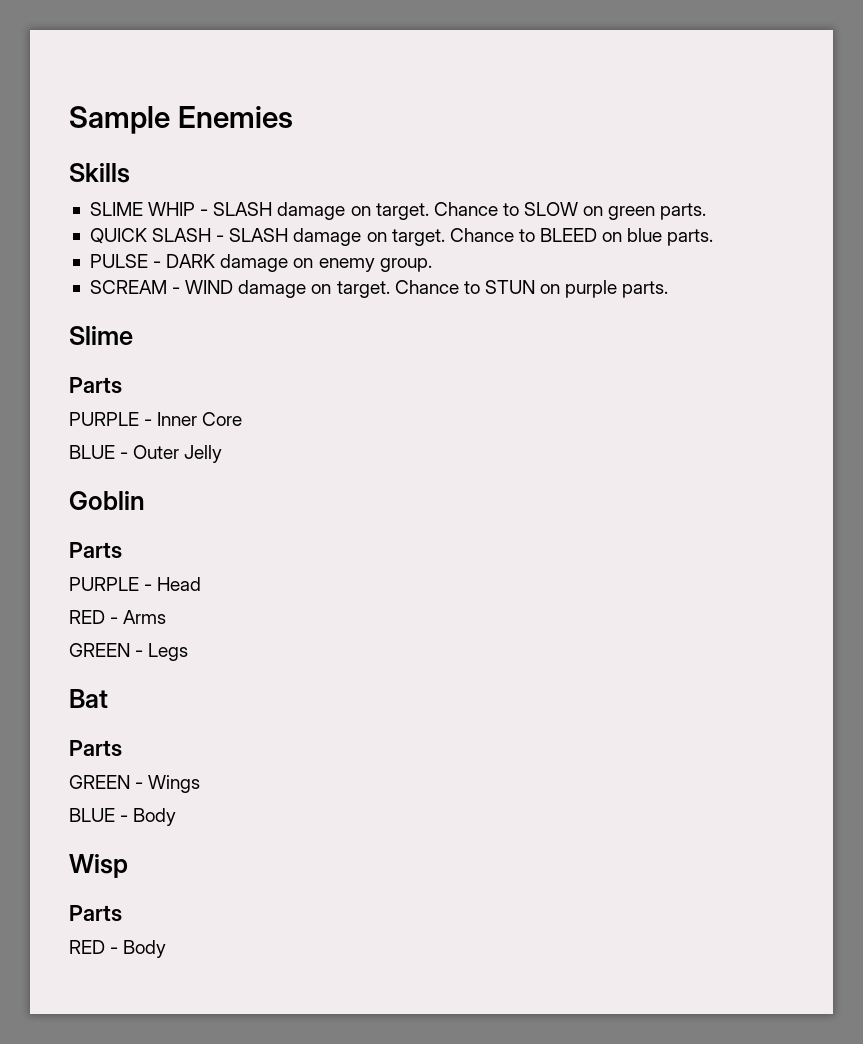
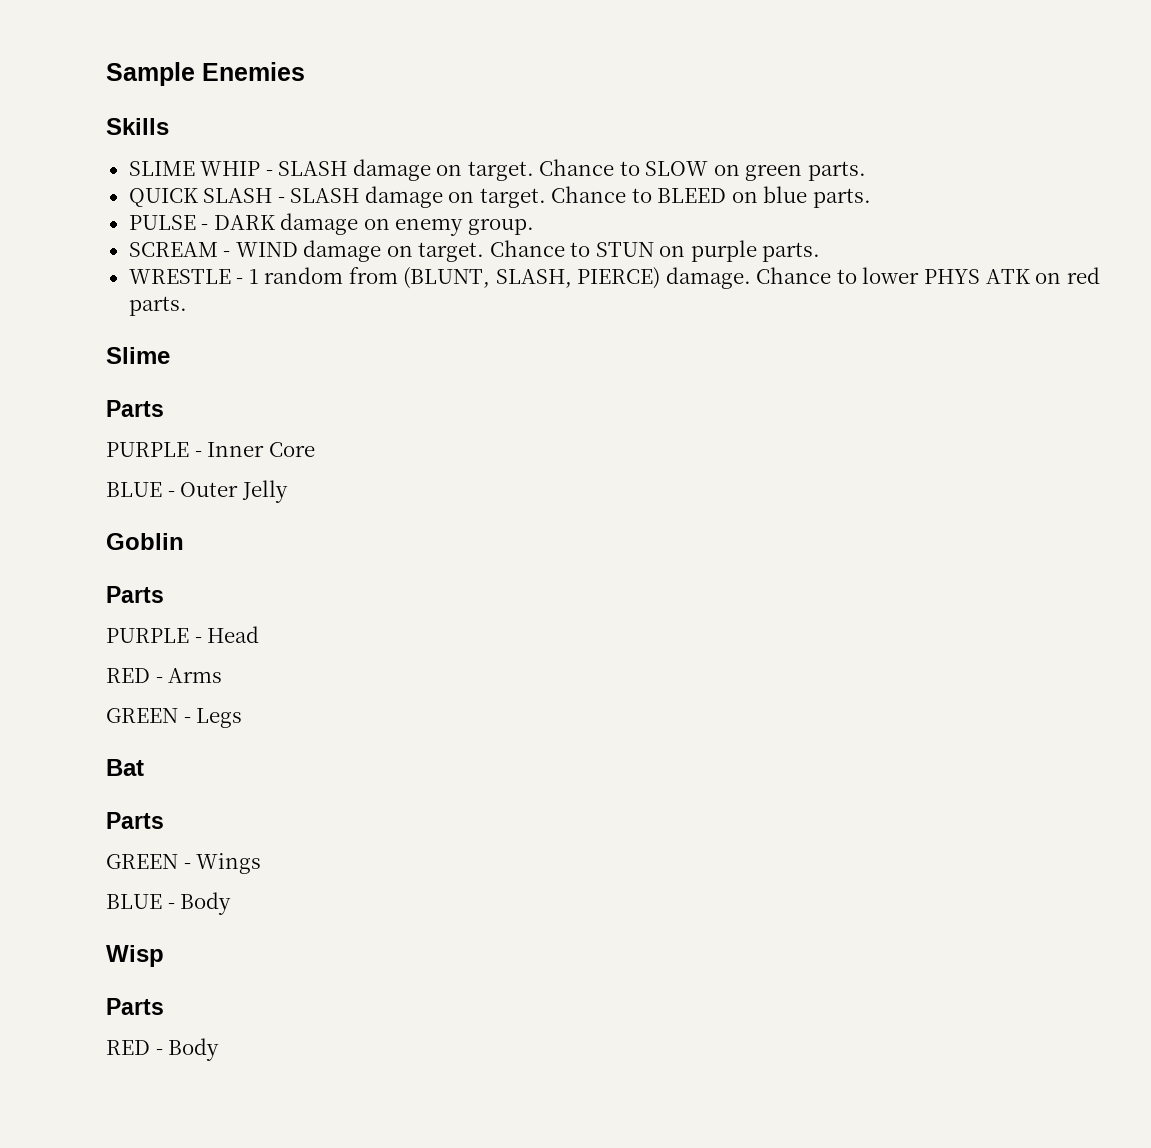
+ WRESTLE - 1 random from (BLUNT, SLASH, PIERCE) damage. Chance to lower PHYS ATK on red parts.

